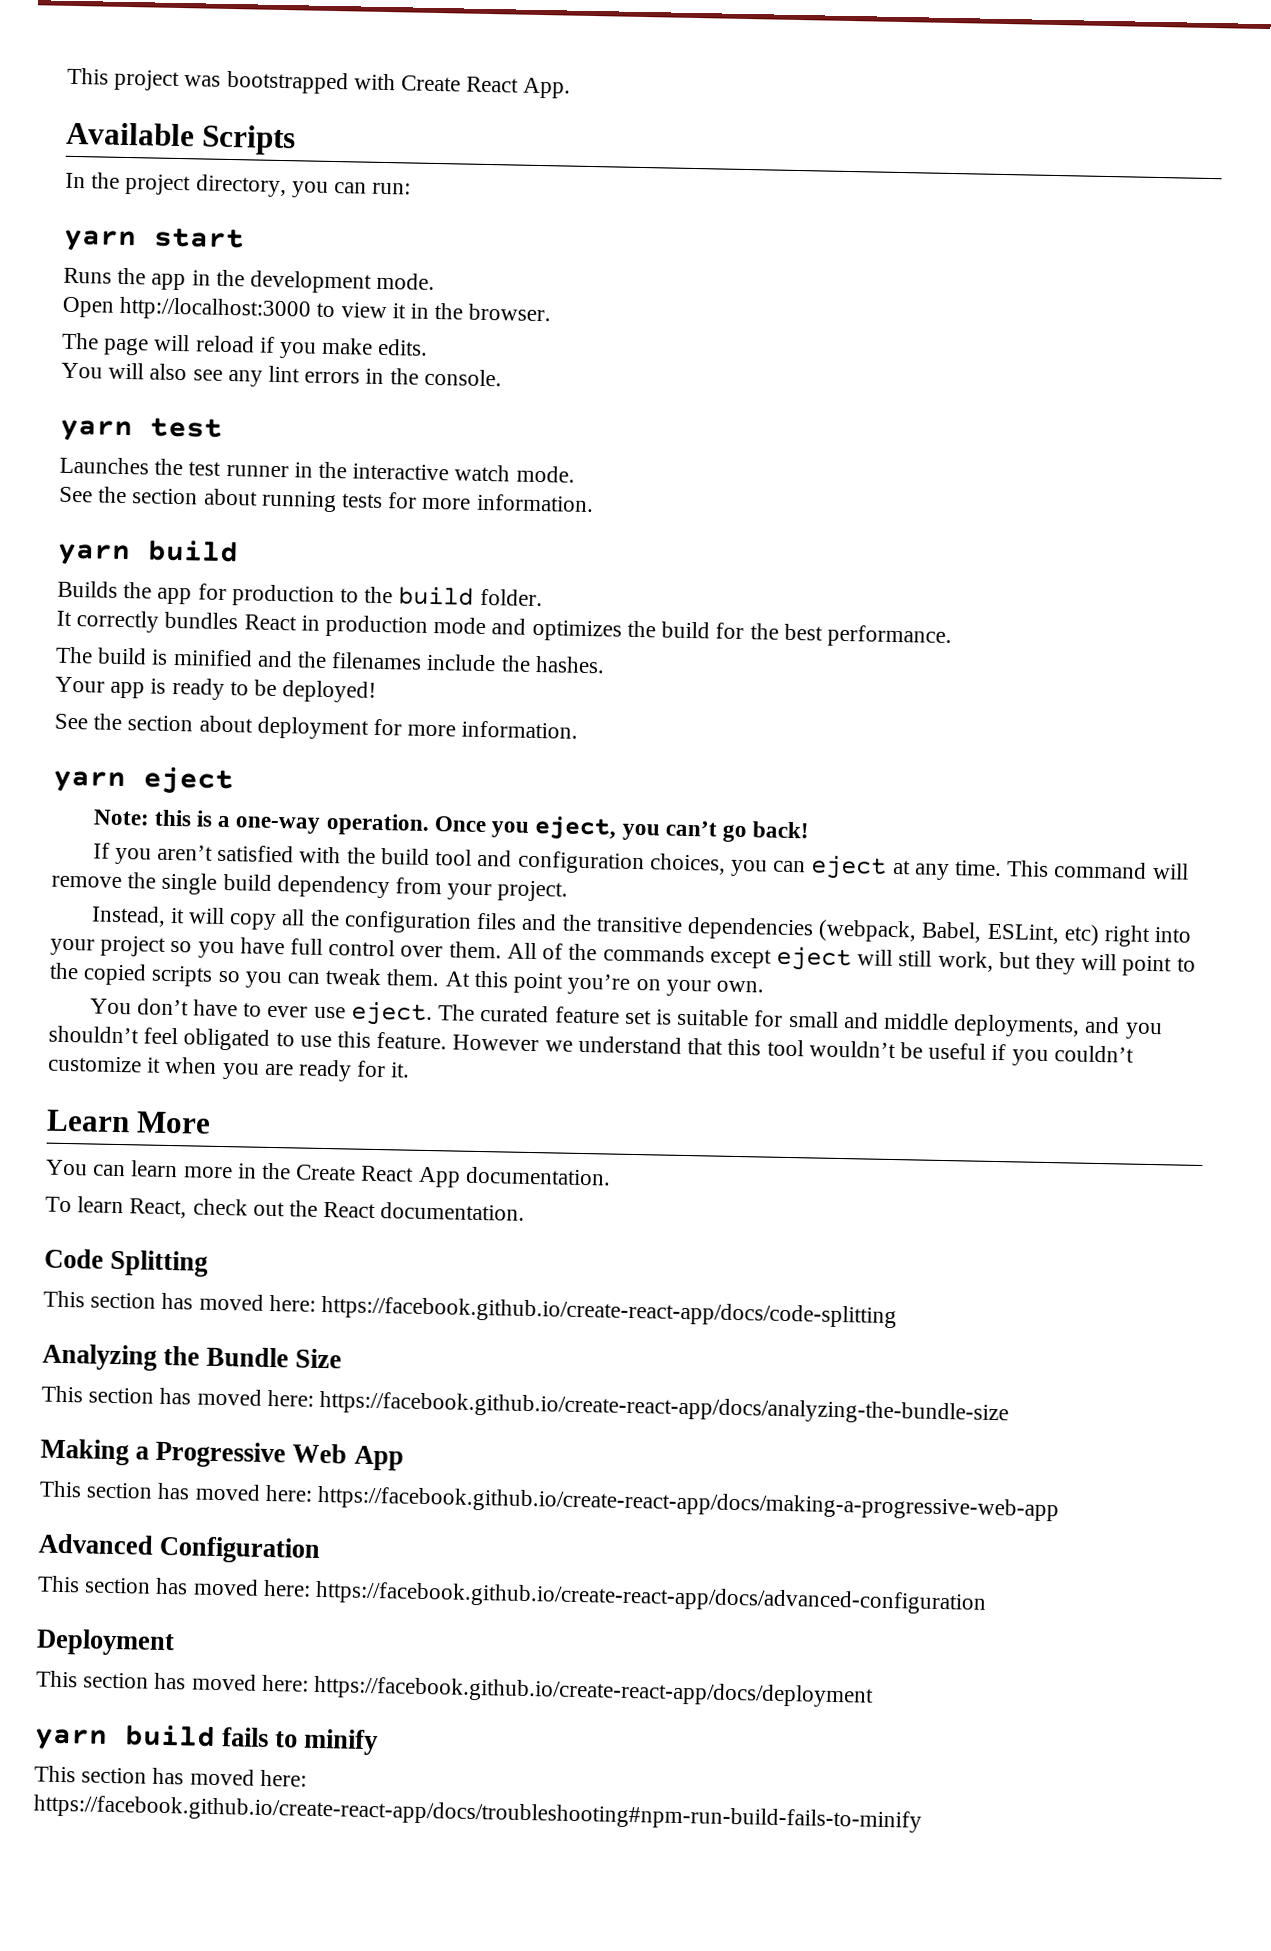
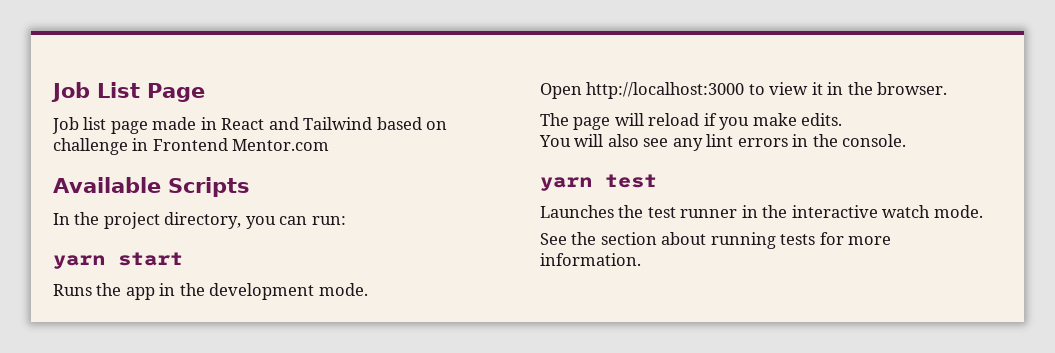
- This project was bootstrapped with Create React App.
+ Job List Page
+ Job list page made in React and Tailwind based on challenge in Frontend Mentor.com
  See the section about running tests for more information.
- yarn build
- Builds the app for production to the build folder.
- It correctly bundles React in production mode and optimizes the build for the best performance.
- The build is minified and the filenames include the hashes.
- Your app is ready to be deployed!
- See the section about deployment for more information.
- yarn eject
- Note: this is a one-way operation. Once you eject, you can’t go back!
- If you aren’t satisfied with the build tool and configuration choices, you can eject at any time. This command will remove the single build dependency from your project.
- Instead, it will copy all the configuration files and the transitive dependencies (webpack, Babel, ESLint, etc) right into your project so you have full control over them. All of the commands except eject will still work, but they will point to the copied scripts so you can tweak them. At this point you’re on your own.
- You don’t have to ever use eject. The curated feature set is suitable for small and middle deployments, and you shouldn’t feel obligated to use this feature. However we understand that this tool wouldn’t be useful if you couldn’t customize it when you are ready for it.
- Learn More
- You can learn more in the Create React App documentation.
- To learn React, check out the React documentation.
- Code Splitting
- This section has moved here: https://facebook.github.io/create-react-app/docs/code-splitting
- Analyzing the Bundle Size
- This section has moved here: https://facebook.github.io/create-react-app/docs/analyzing-the-bundle-size
- Making a Progressive Web App
- This section has moved here: https://facebook.github.io/create-react-app/docs/making-a-progressive-web-app
- Advanced Configuration
- This section has moved here: https://facebook.github.io/create-react-app/docs/advanced-configuration
- Deployment
- This section has moved here: https://facebook.github.io/create-react-app/docs/deployment
- yarn build fails to minify
- This section has moved here: https://facebook.github.io/create-react-app/docs/troubleshooting#npm-run-build-fails-to-minify

